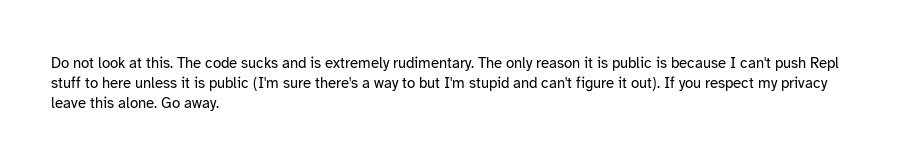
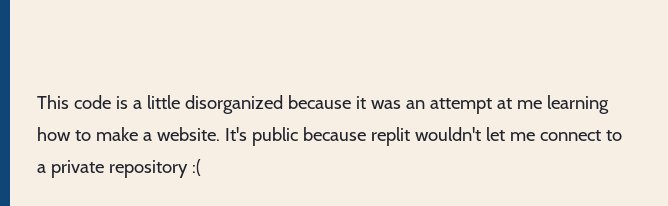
- Do not look at this. The code sucks and is extremely rudimentary. The only reason it is public is because I can't push Repl stuff to here unless it is public (I'm sure there's a way to but I'm stupid and can't figure it out). If you respect my privacy leave this alone. Go away.
+ This code is a little disorganized because it was an attempt at me learning how to make a website. It's public because replit wouldn't let me connect to a private repository :(

